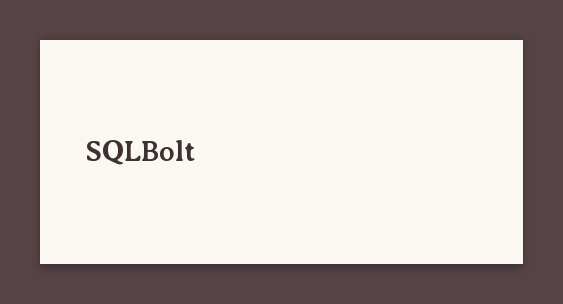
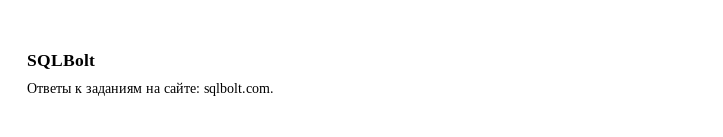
+ Ответы к заданиям на сайте: sqlbolt.com.

